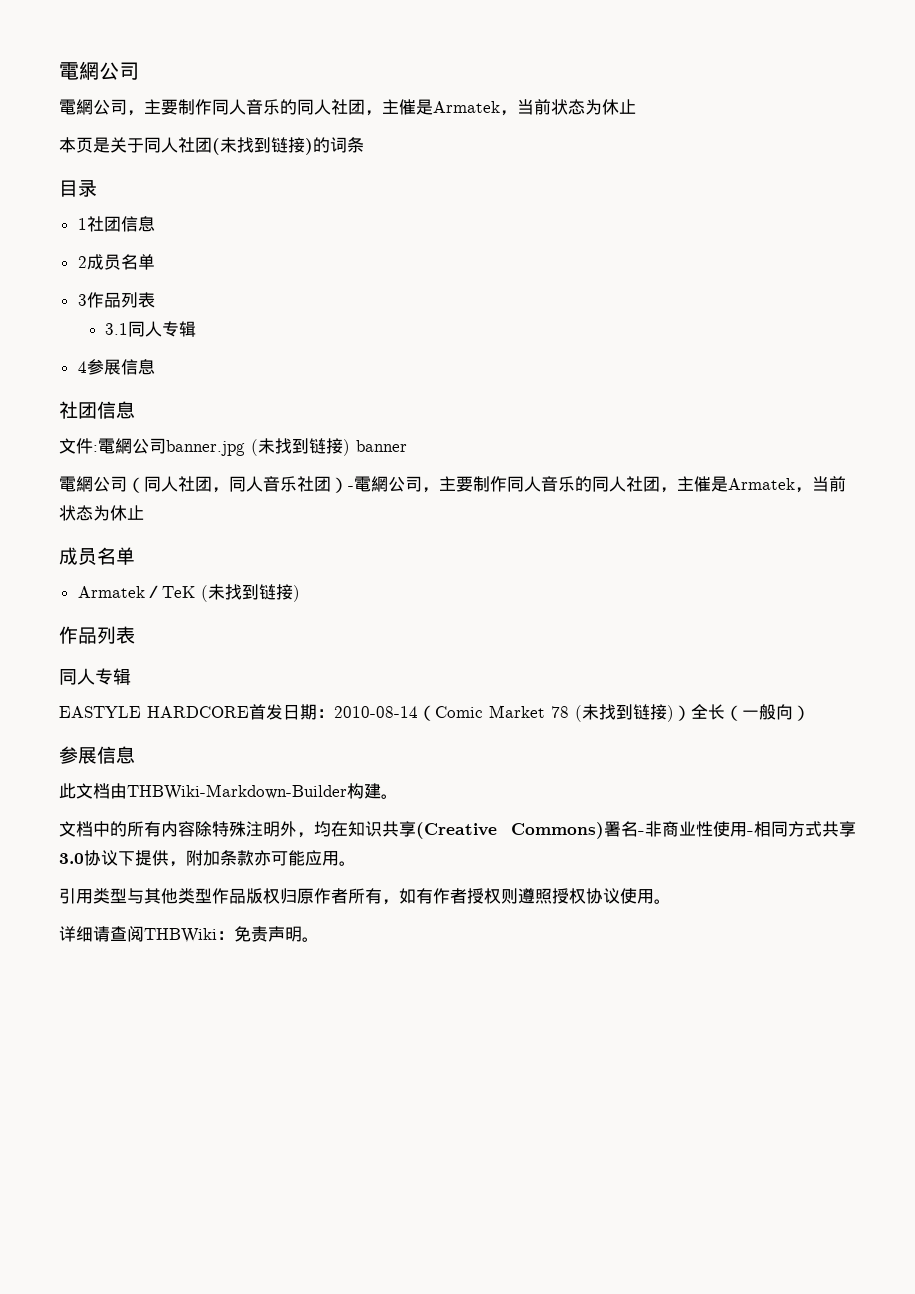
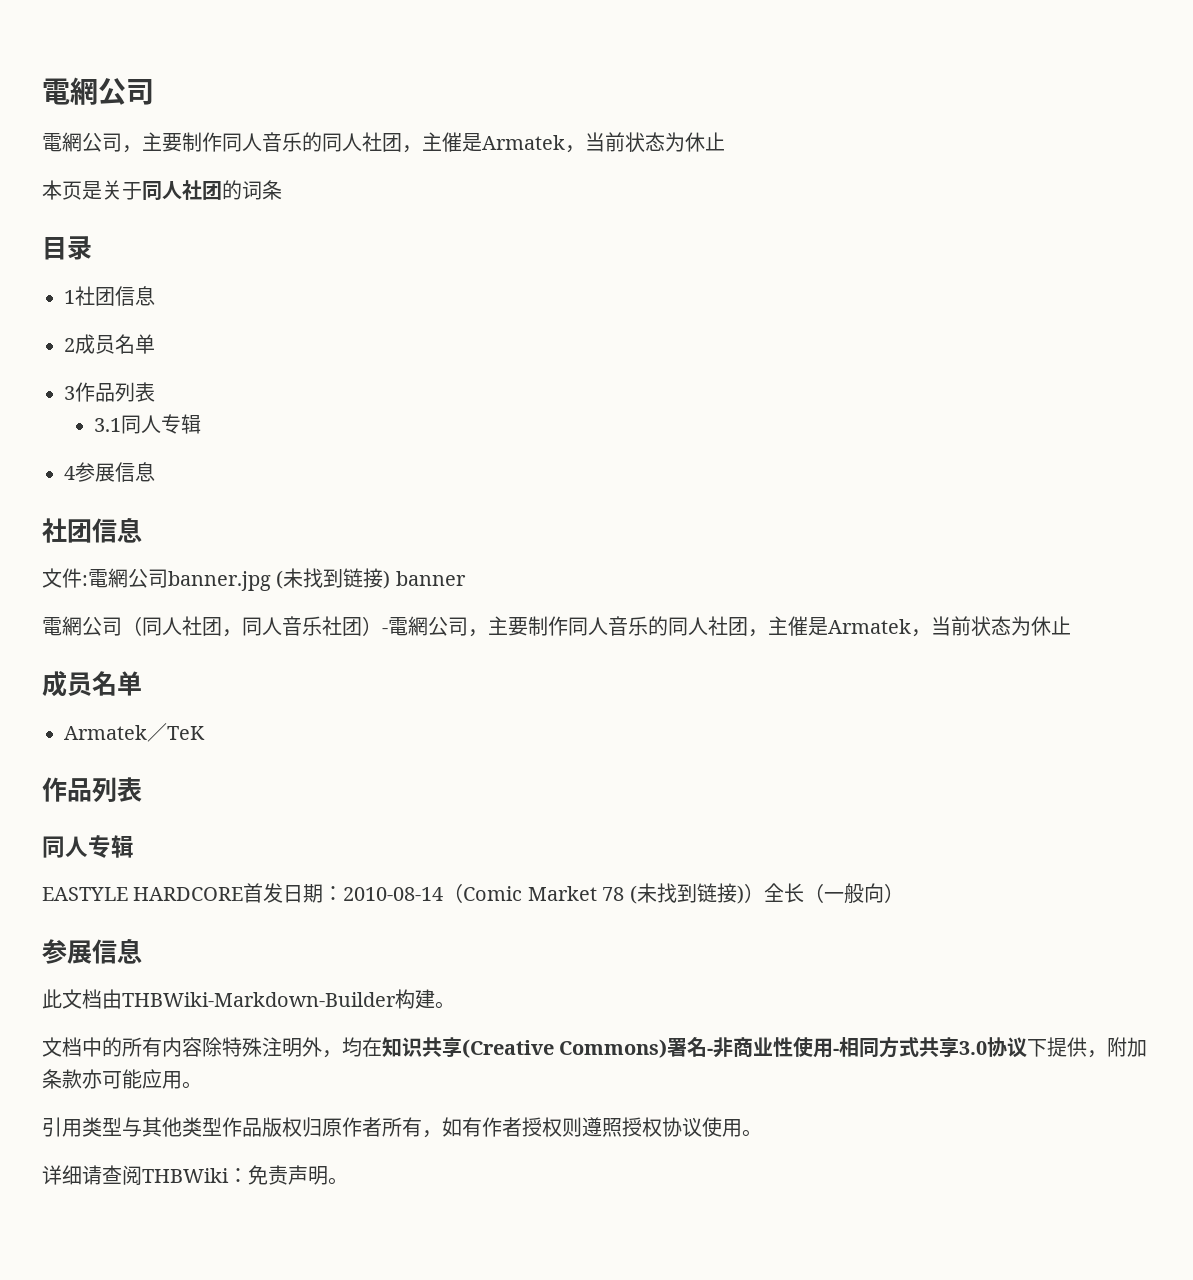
- 本页是关于同人社团(未找到链接)的词条
+ 本页是关于同人社团的词条
- Armatek／TeK (未找到链接)
+ Armatek／TeK

